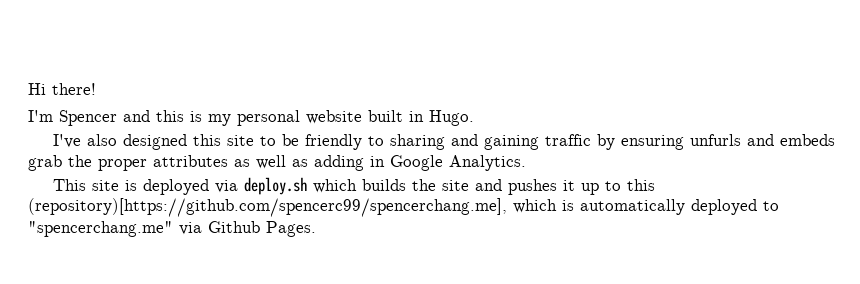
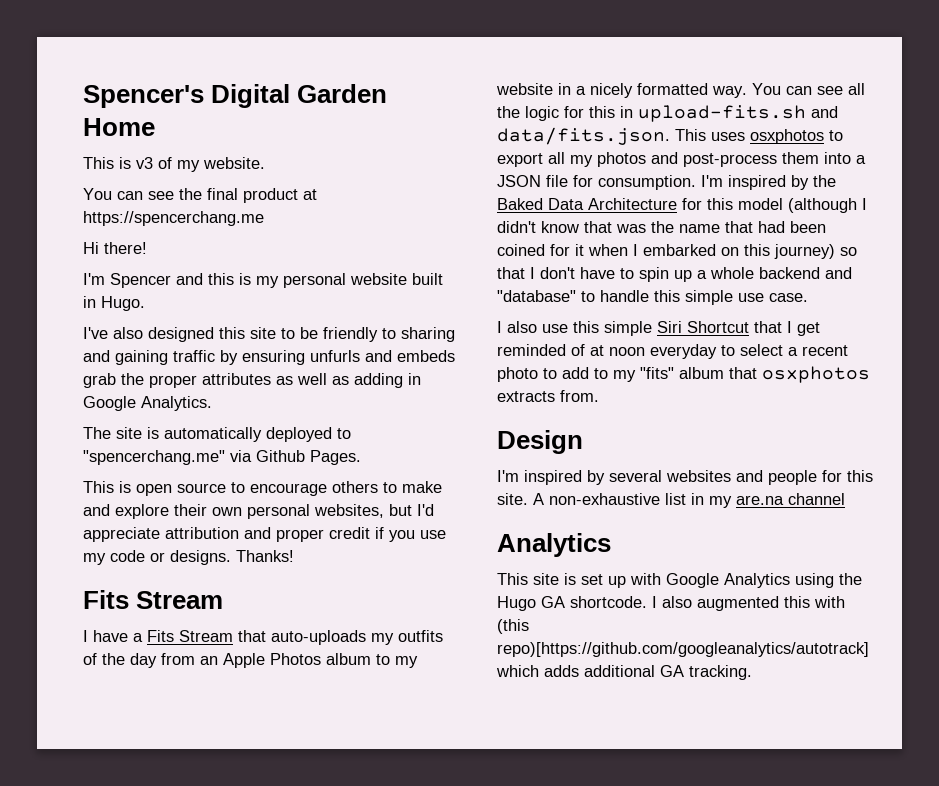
+ Spencer's Digital Garden Home
+ This is v3 of my website.
+ You can see the final product at https://spencerchang.me
- This site is deployed via deploy.sh which builds the site and pushes it up to this (repository)[https://github.com/spencerc99/spencerchang.me], which is automatically deployed to "spencerchang.me" via Github Pages.
+ The site is automatically deployed to "spencerchang.me" via Github Pages.
+ This is open source to encourage others to make and explore their own personal websites, but I'd appreciate attribution and proper credit if you use my code or designs. Thanks!
+ Fits Stream
+ I have a Fits Stream that auto-uploads my outfits of the day from an Apple Photos album to my website in a nicely formatted way. You can see all the logic for this in upload-fits.sh and data/fits.json. This uses osxphotos to export all my photos and post-process them into a JSON file for consumption. I'm inspired by the Baked Data Architecture for this model (although I didn't know that was the name that had been coined for it when I embarked on this journey) so that I don't have to spin up a whole backend and "database" to handle this simple use case.
+ I also use this simple Siri Shortcut that I get reminded of at noon everyday to select a recent photo to add to my "fits" album that osxphotos extracts from.
+ Design
+ I'm inspired by several websites and people for this site. A non-exhaustive list in my are.na channel
+ Analytics
+ This site is set up with Google Analytics using the Hugo GA shortcode. I also augmented this with (this repo)[https://github.com/googleanalytics/autotrack] which adds additional GA tracking.

